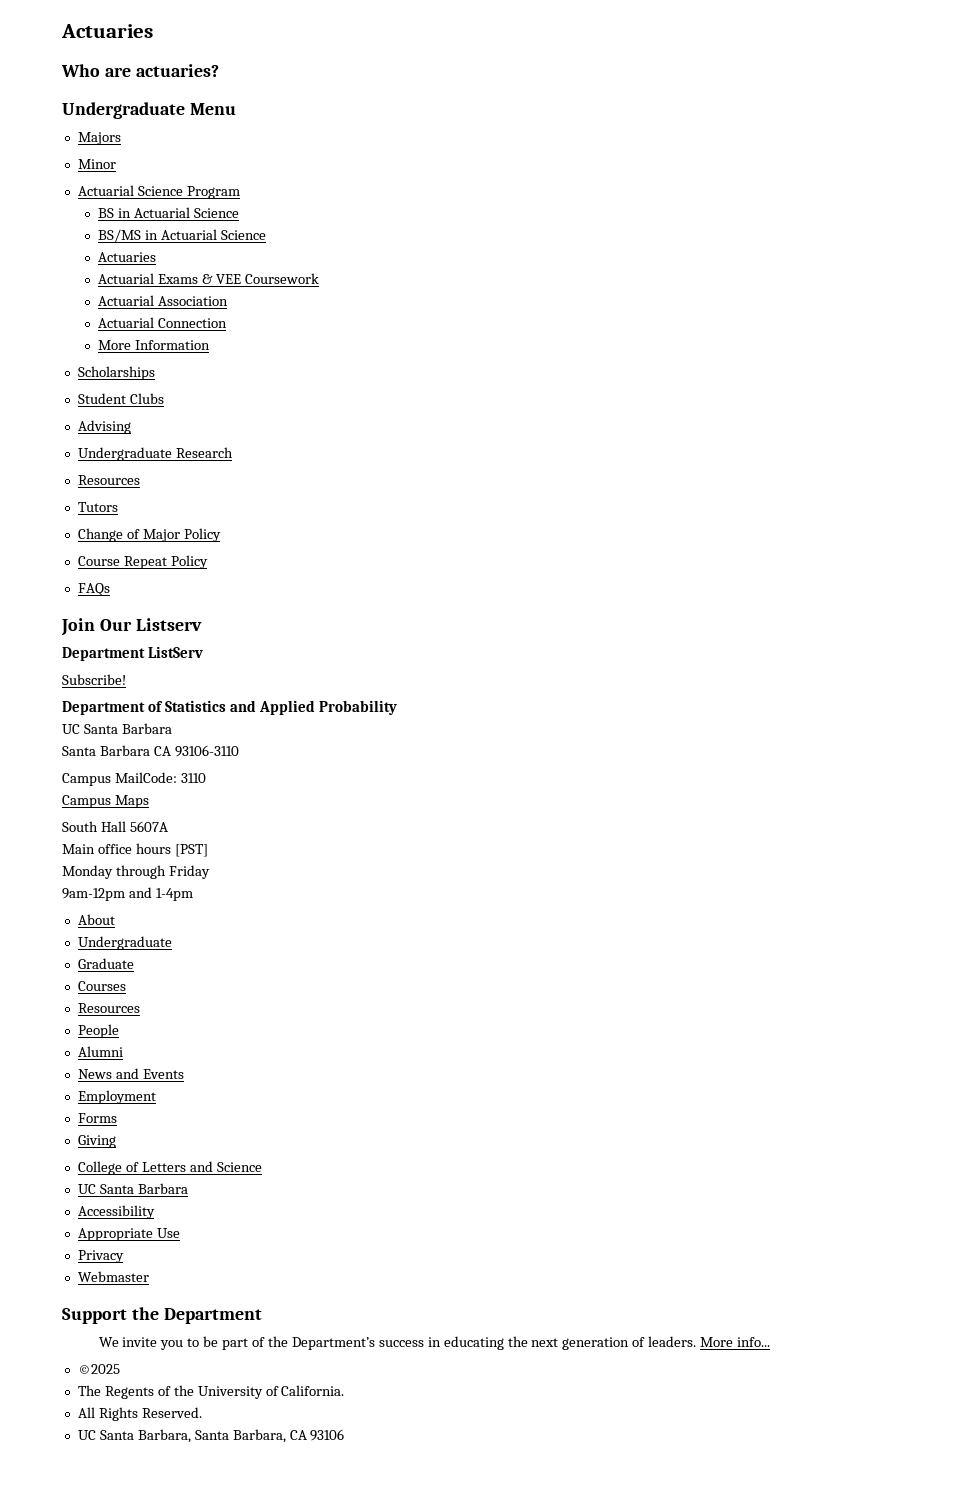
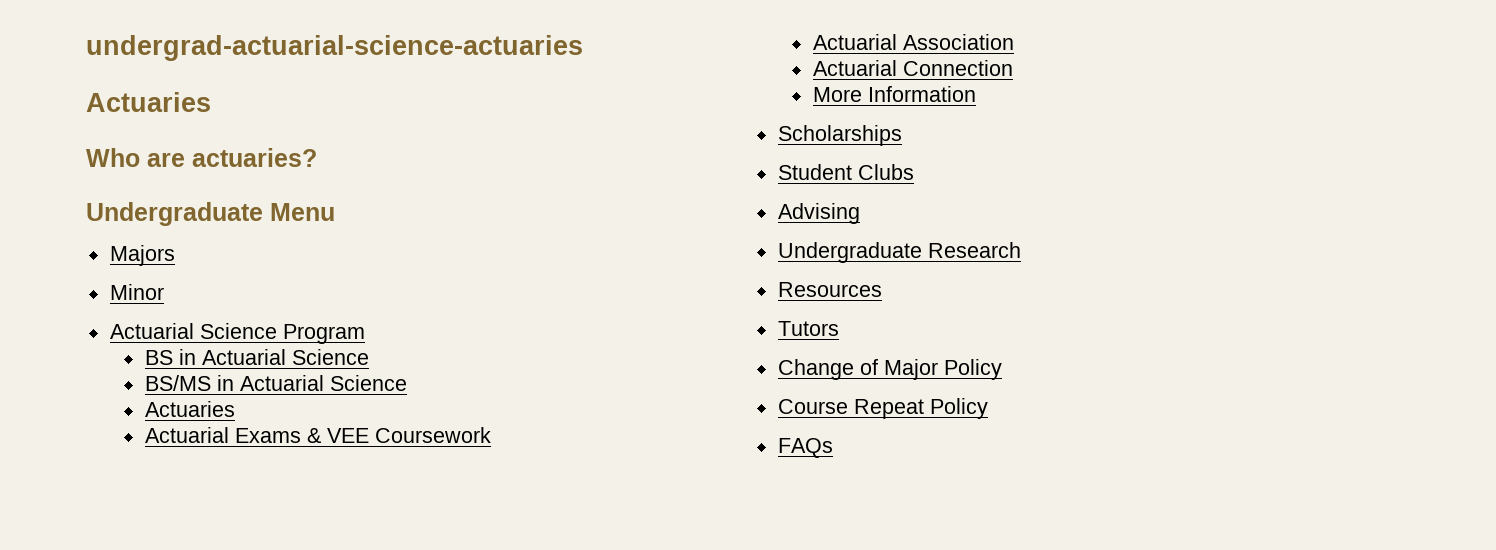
+ undergrad-actuarial-science-actuaries
- Join Our Listserv
- Department ListServ
- Subscribe!
- Department of Statistics and Applied Probability
- UC Santa Barbara
- Santa Barbara CA 93106-3110
- Campus MailCode: 3110
- Campus Maps
- South Hall 5607A
- Main office hours [PST]
- Monday through Friday
- 9am-12pm and 1-4pm
- About
- Undergraduate
- Graduate
- Courses
- Resources
- People
- Alumni
- News and Events
- Employment
- Forms
- Giving
- College of Letters and Science
- UC Santa Barbara
- Accessibility
- Appropriate Use
- Privacy
- Webmaster
- Support the Department
- We invite you to be part of the Department’s success in educating the next generation of leaders. More info...
- ©2025
- The Regents of the University of California.
- All Rights Reserved.
- UC Santa Barbara, Santa Barbara, CA 93106

